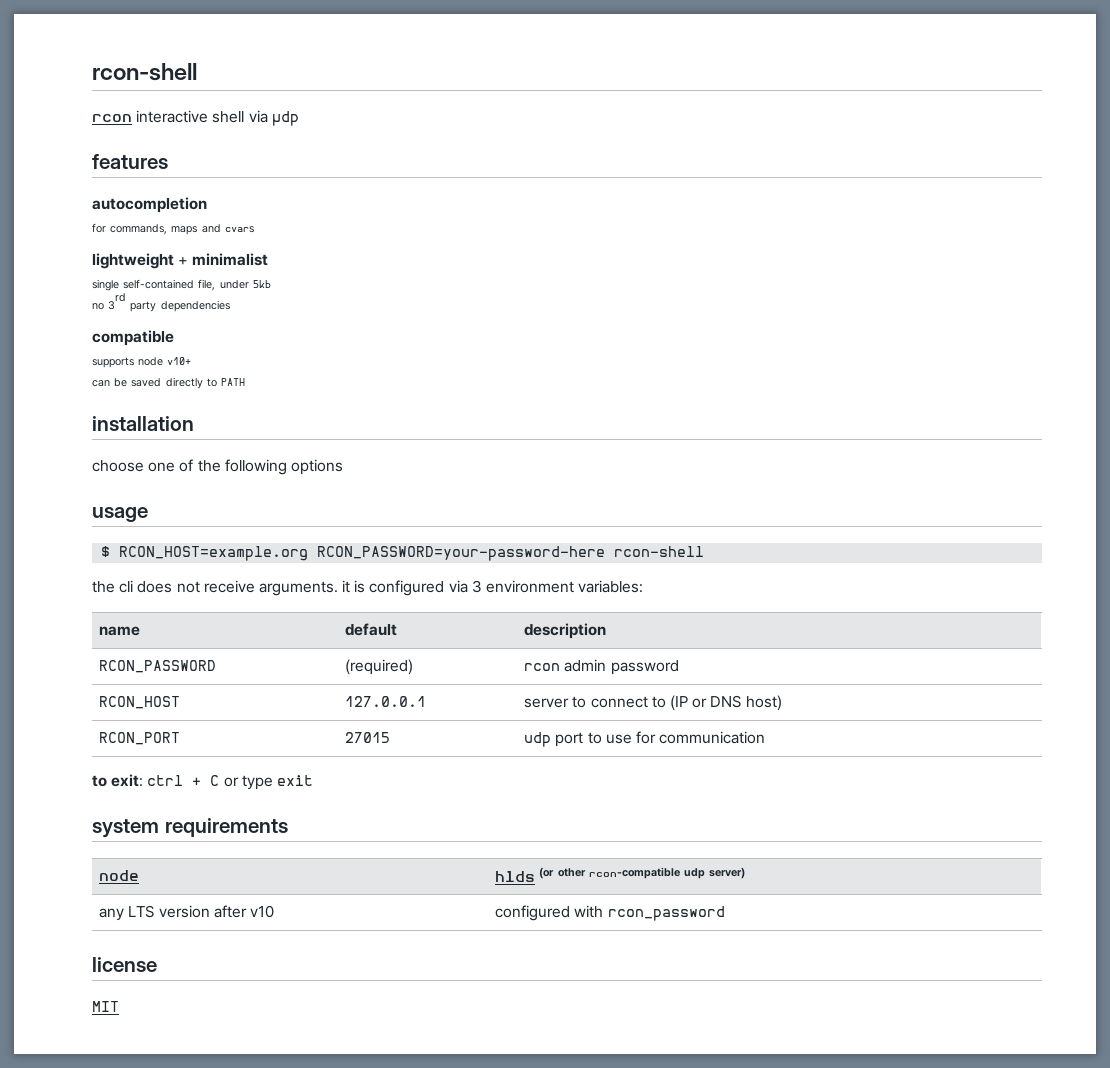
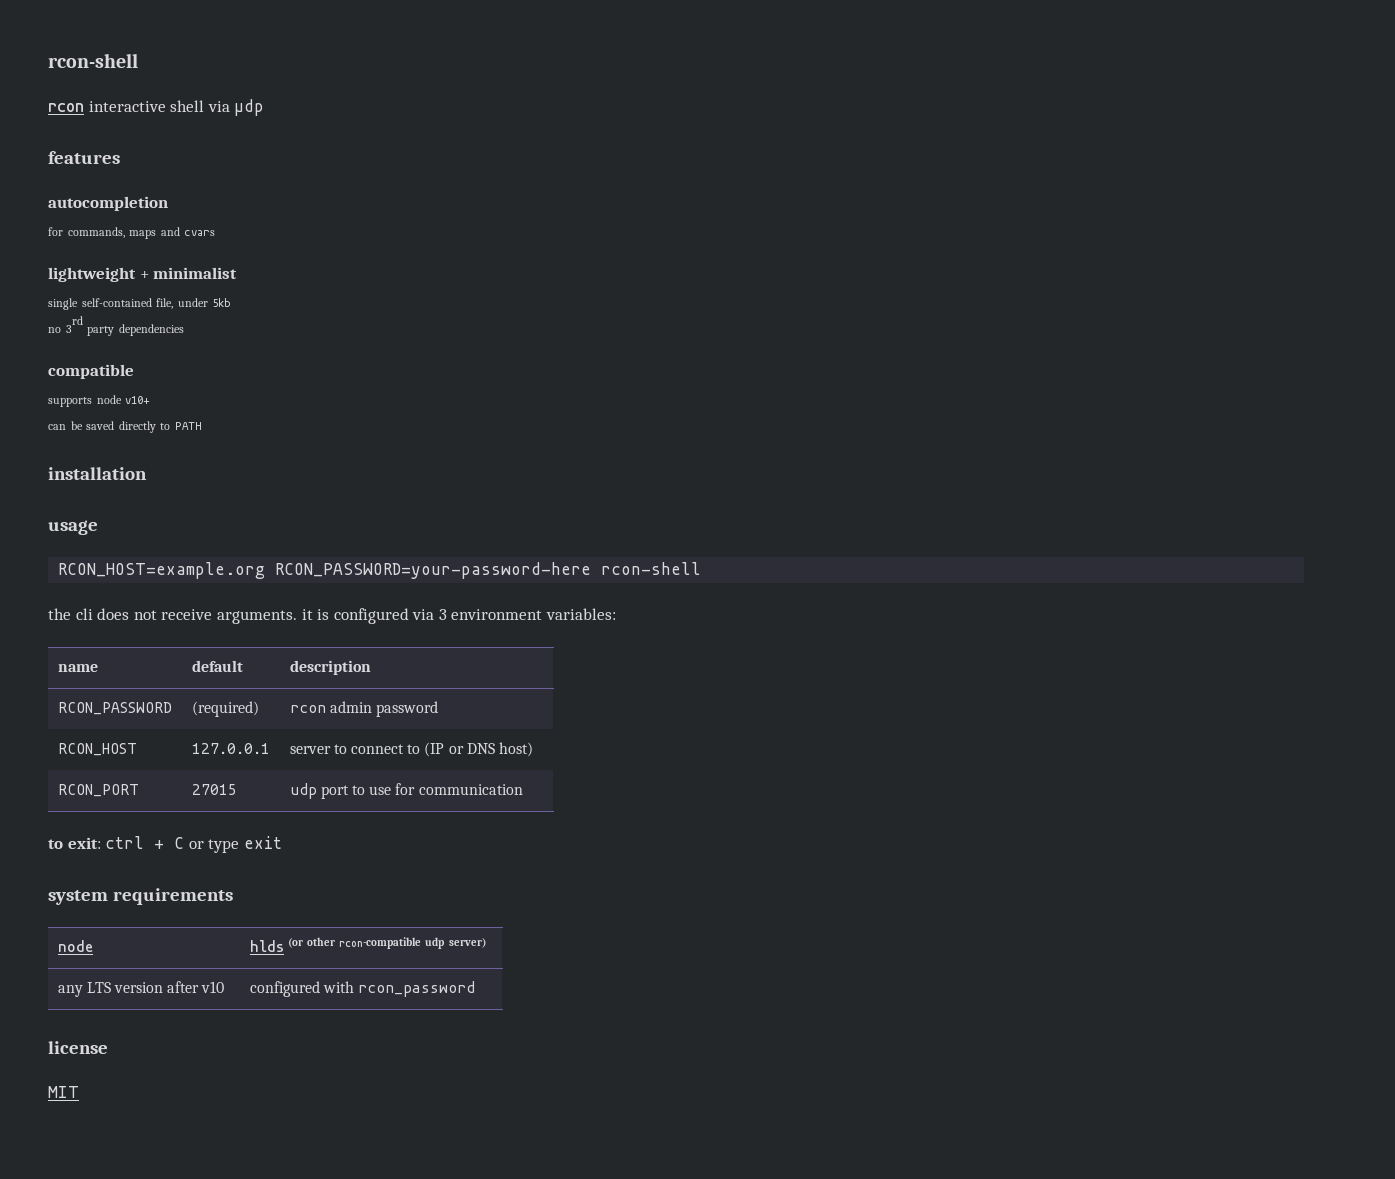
- choose one of the following options
- $ RCON_HOST=example.org RCON_PASSWORD=your-password-here rcon-shell
+ RCON_HOST=example.org RCON_PASSWORD=your-password-here rcon-shell

